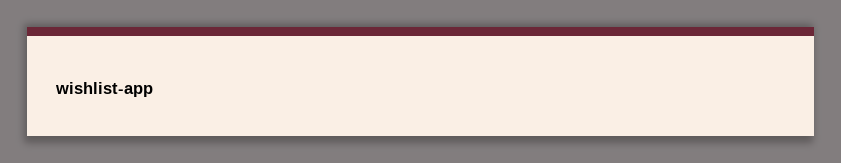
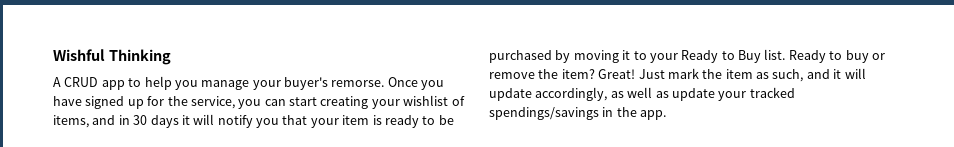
- wishlist-app
+ Wishful Thinking
+ A CRUD app to help you manage your buyer's remorse. Once you have signed up for the service, you can start creating your wishlist of items, and in 30 days it will notify you that your item is ready to be purchased by moving it to your Ready to Buy list. Ready to buy or remove the item? Great! Just mark the item as such, and it will update accordingly, as well as update your tracked spendings/savings in the app.

